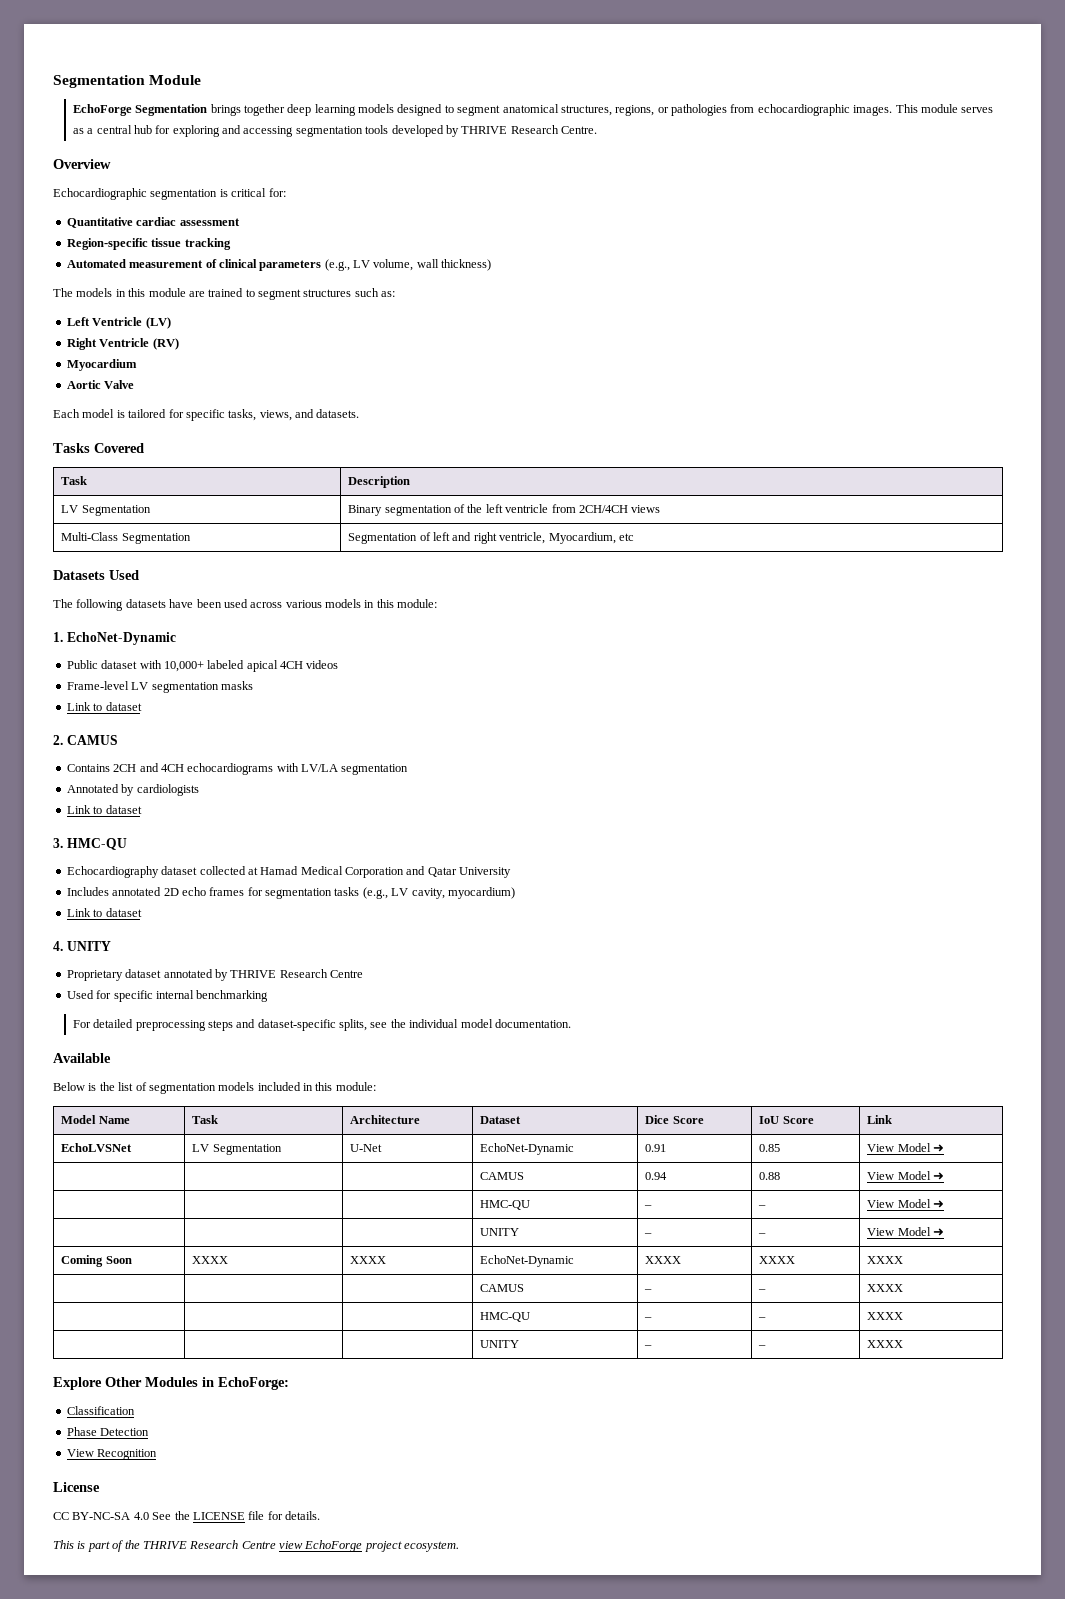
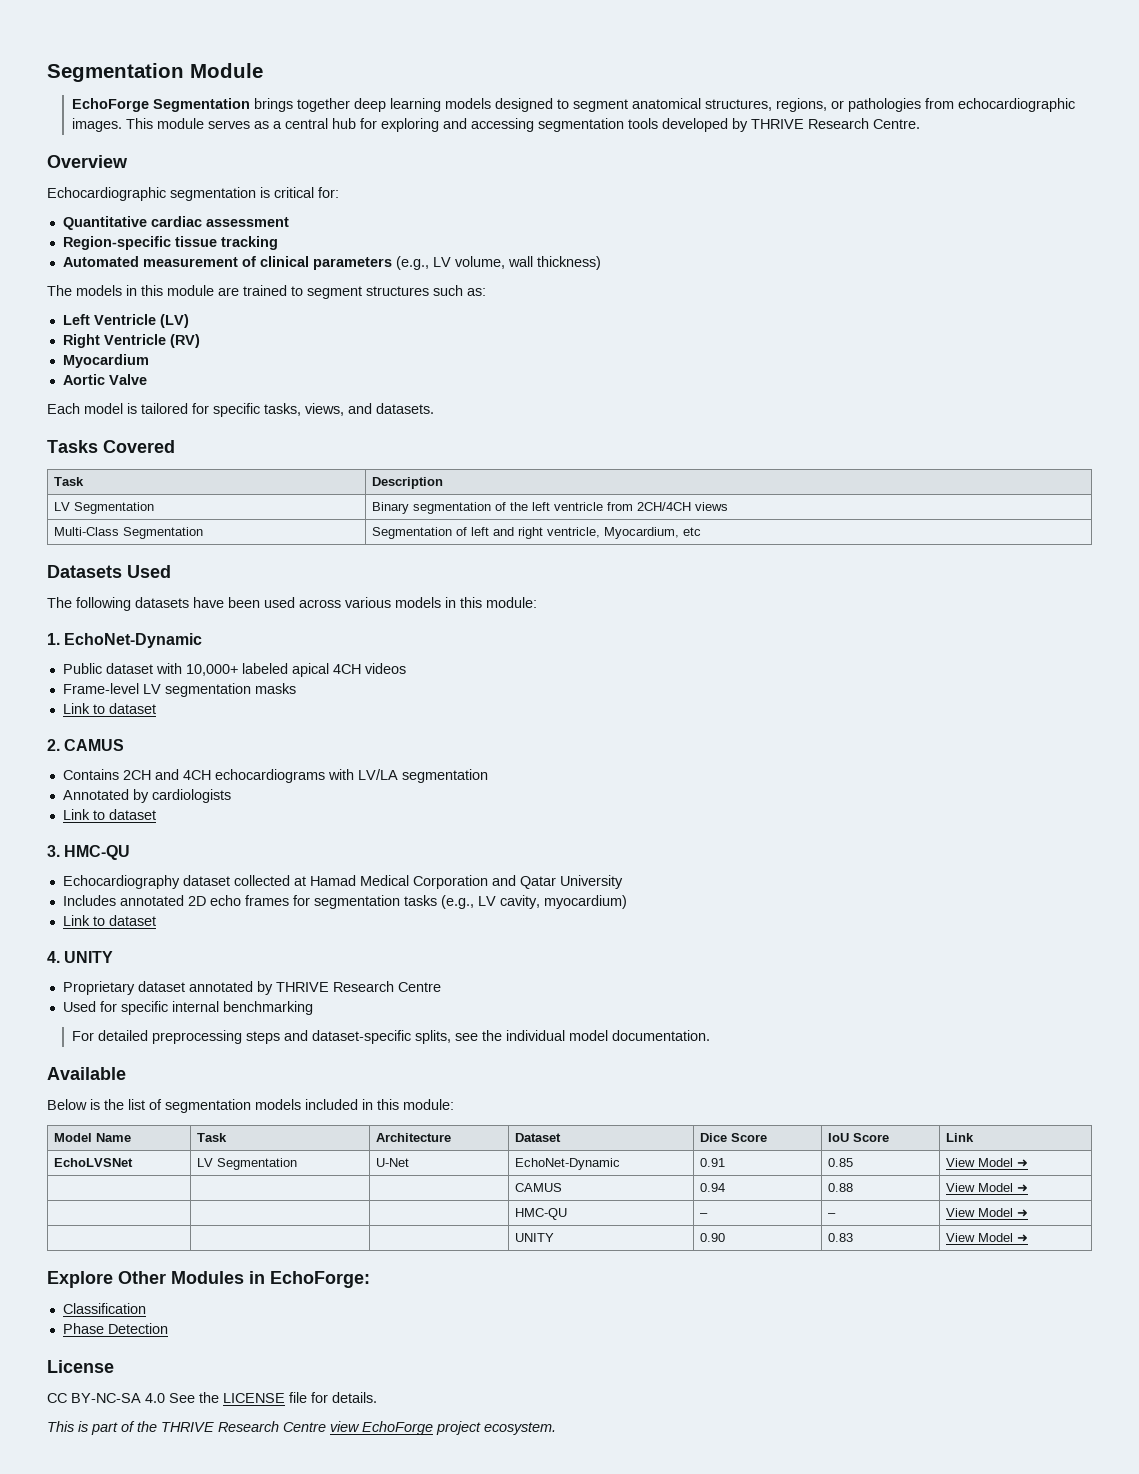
- | | | UNITY | – | – | View Model ➜
- Coming Soon | XXXX | XXXX | EchoNet-Dynamic | XXXX | XXXX | XXXX
- | | | CAMUS | – | – | XXXX
- | | | HMC-QU | – | – | XXXX
- | | | UNITY | – | – | XXXX
+ | | | UNITY | 0.90 | 0.83 | View Model ➜
- View Recognition

